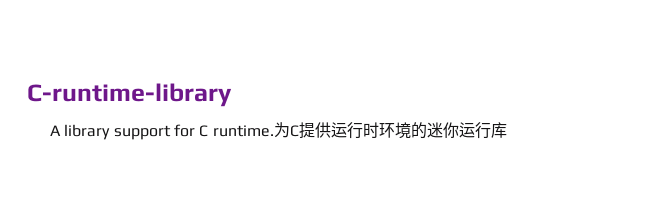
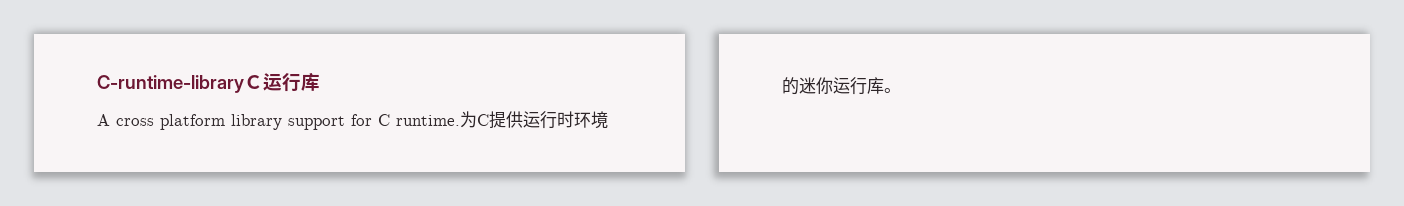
- C-runtime-library
+ C-runtime-libraryＣ运行库
- A library support for C runtime.
+ A cross platform library support for C runtime.
- 为C提供运行时环境的迷你运行库
+ 为C提供运行时环境的迷你运行库。

